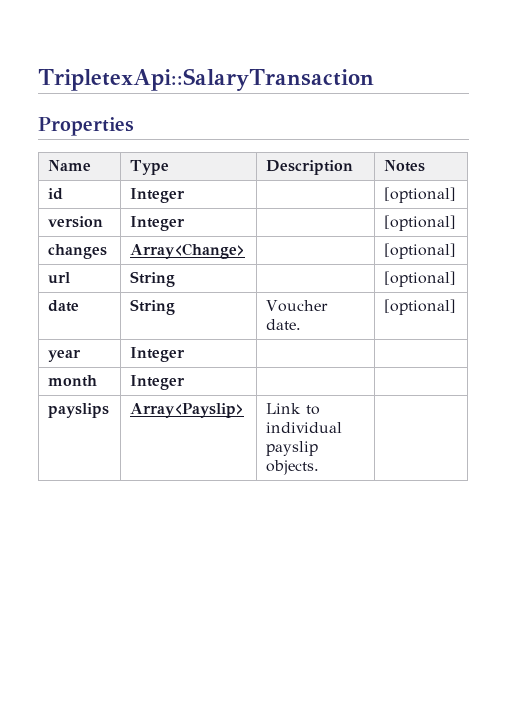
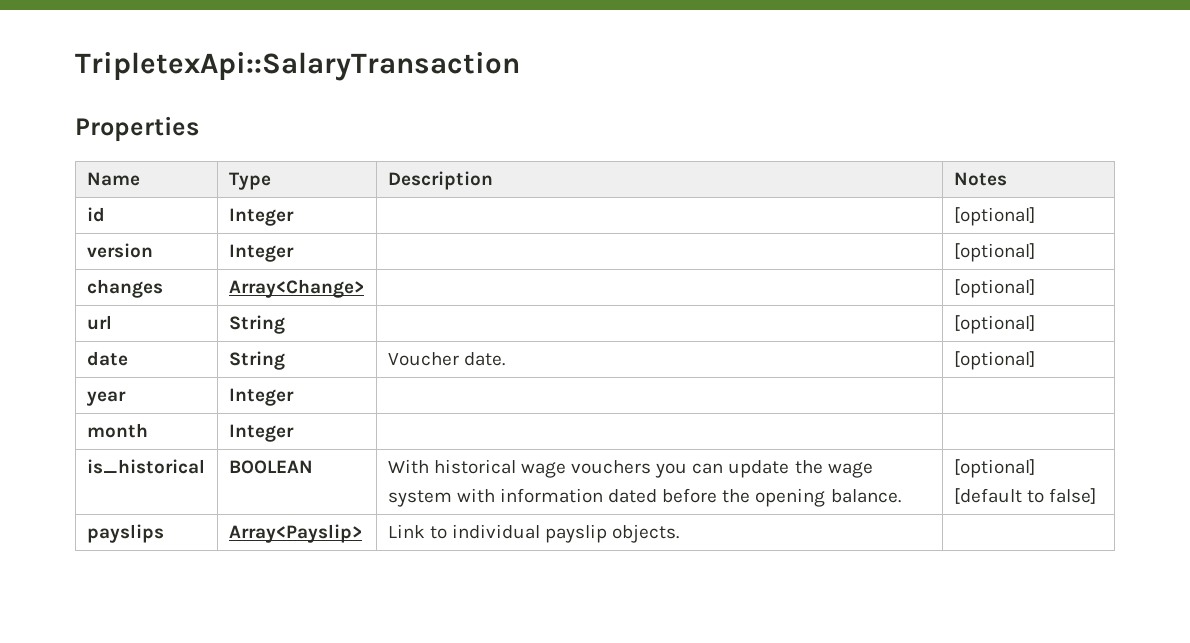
+ is_historical | BOOLEAN | With historical wage vouchers you can update the wage system with information dated before the opening balance. | [optional] [default to false]

